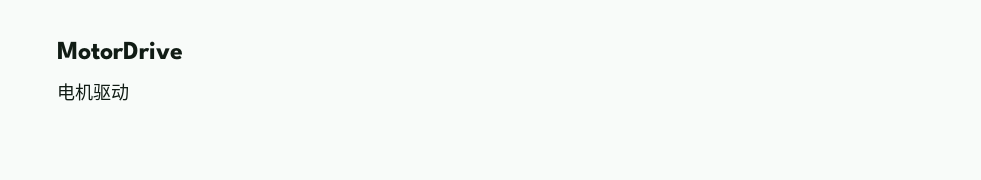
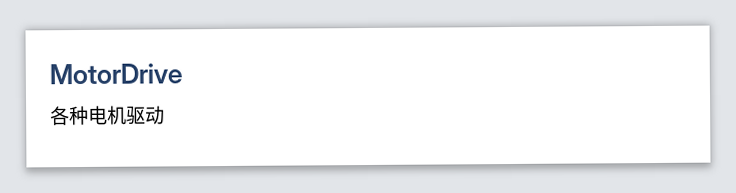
- 电机驱动
+ 各种电机驱动

